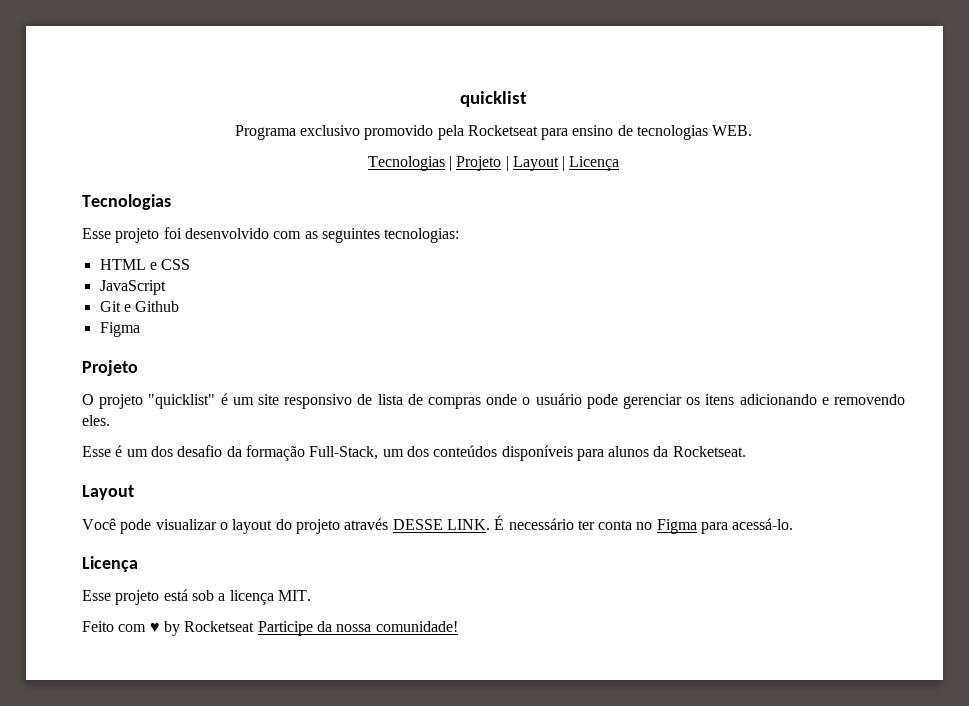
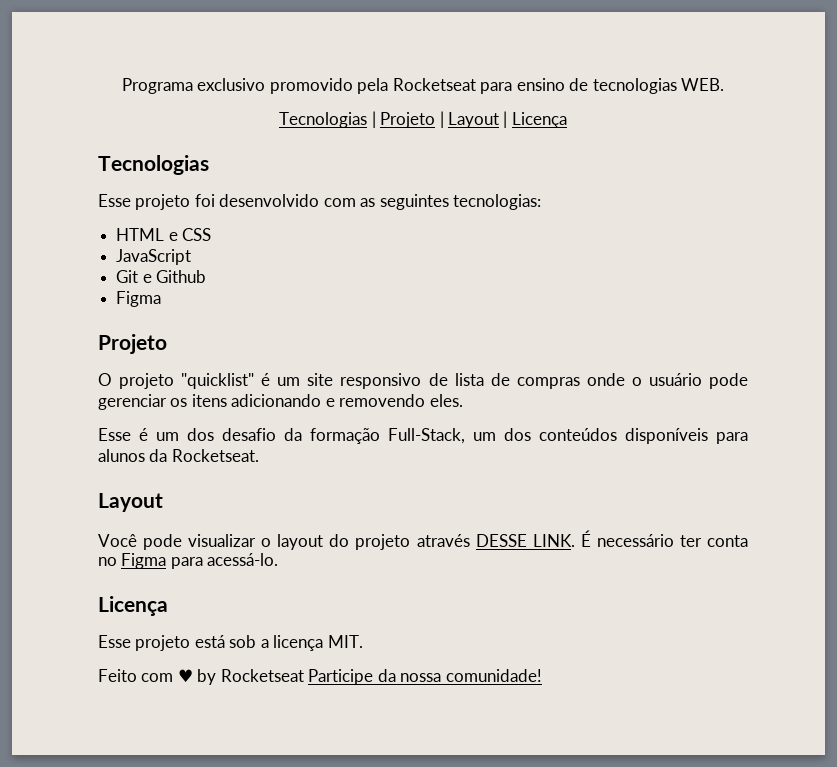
- quicklist

